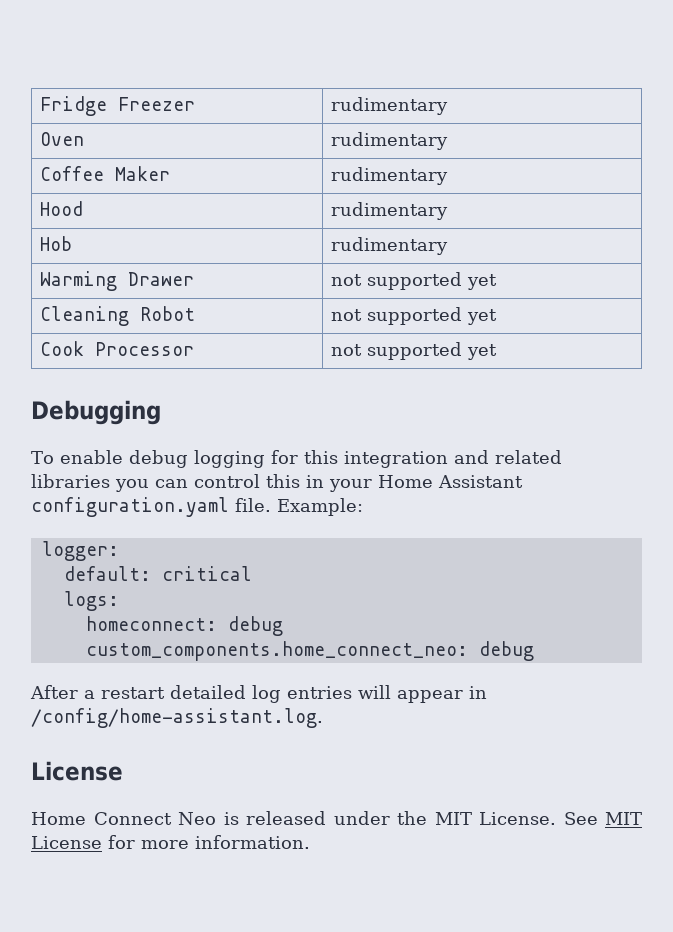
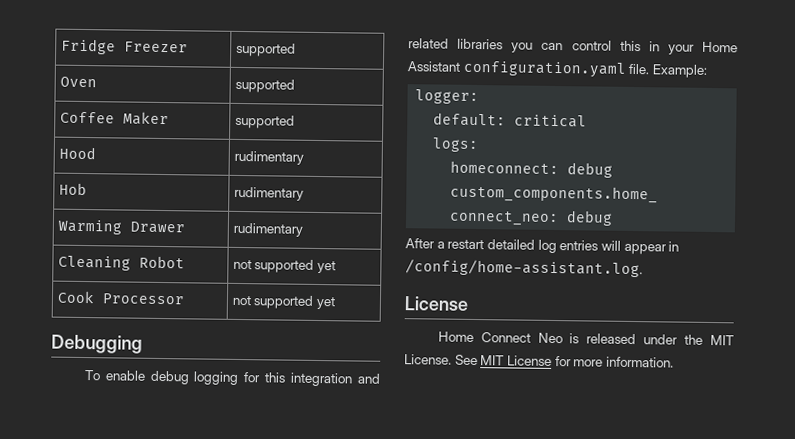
- Fridge Freezer | rudimentary
+ Fridge Freezer | supported
- Oven | rudimentary
+ Oven | supported
- Coffee Maker | rudimentary
+ Coffee Maker | supported
- Warming Drawer | not supported yet
+ Warming Drawer | rudimentary

